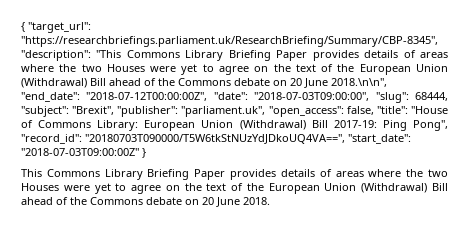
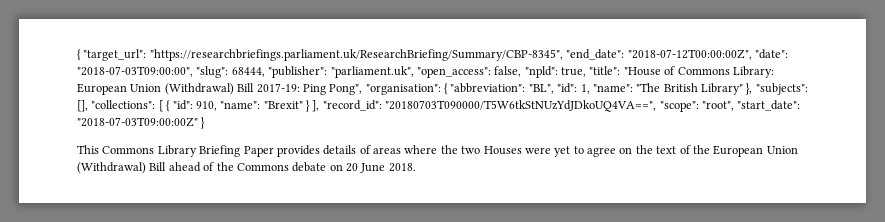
- { "target_url": "https://researchbriefings.parliament.uk/ResearchBriefing/Summary/CBP-8345", "description": "This Commons Library Briefing Paper provides details of areas where the two Houses were yet to agree on the text of the European Union (Withdrawal) Bill ahead of the Commons debate on 20 June 2018.\n\n", "end_date": "2018-07-12T00:00:00Z", "date": "2018-07-03T09:00:00", "slug": 68444, "subject": "Brexit", "publisher": "parliament.uk", "open_access": false, "title": "House of Commons Library: European Union (Withdrawal) Bill 2017-19: Ping Pong", "record_id": "20180703T090000/T5W6tkStNUzYdJDkoUQ4VA==", "start_date": "2018-07-03T09:00:00Z" }
+ { "target_url": "https://researchbriefings.parliament.uk/ResearchBriefing/Summary/CBP-8345", "end_date": "2018-07-12T00:00:00Z", "date": "2018-07-03T09:00:00", "slug": 68444, "publisher": "parliament.uk", "open_access": false, "npld": true, "title": "House of Commons Library: European Union (Withdrawal) Bill 2017-19: Ping Pong", "organisation": { "abbreviation": "BL", "id": 1, "name": "The British Library" }, "subjects": [], "collections": [ { "id": 910, "name": "Brexit" } ], "record_id": "20180703T090000/T5W6tkStNUzYdJDkoUQ4VA==", "scope": "root", "start_date": "2018-07-03T09:00:00Z" }

